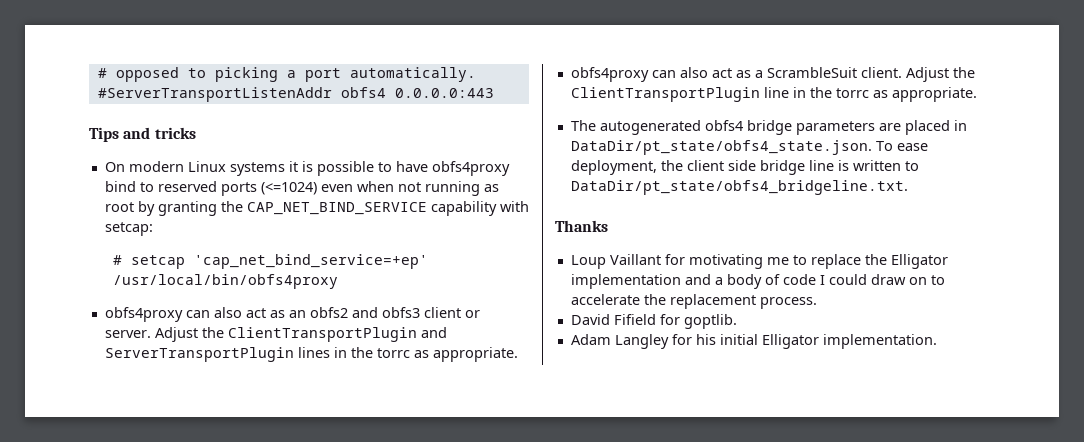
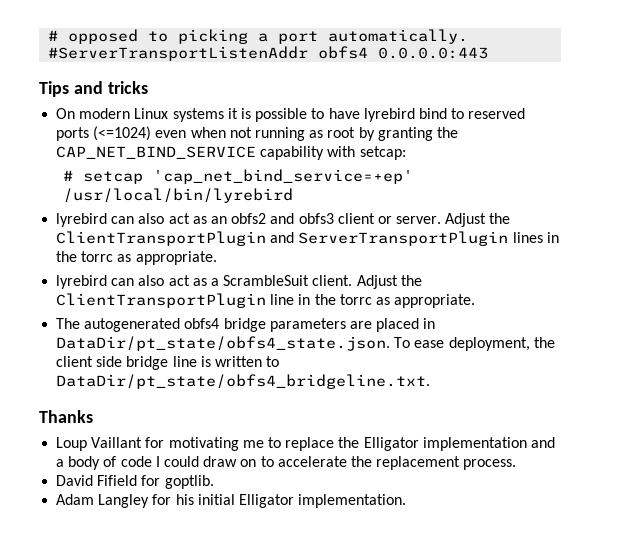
- On modern Linux systems it is possible to have obfs4proxy bind to reserved ports (<=1024) even when not running as root by granting the CAP_NET_BIND_SERVICE capability with setcap:
+ On modern Linux systems it is possible to have lyrebird bind to reserved ports (<=1024) even when not running as root by granting the CAP_NET_BIND_SERVICE capability with setcap:
- # setcap 'cap_net_bind_service=+ep' /usr/local/bin/obfs4proxy
- obfs4proxy can also act as an obfs2 and obfs3 client or server.
+ # setcap 'cap_net_bind_service=+ep' /usr/local/bin/lyrebird
+ lyrebird can also act as an obfs2 and obfs3 client or server.
- obfs4proxy can also act as a ScrambleSuit client.
+ lyrebird can also act as a ScrambleSuit client.

